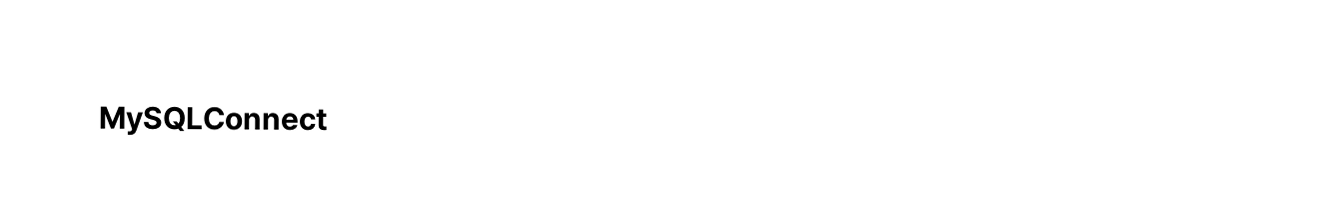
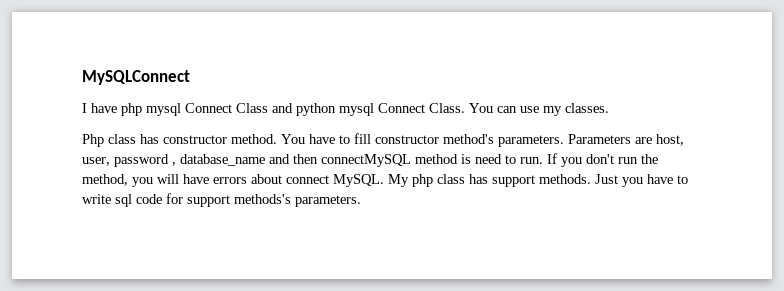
+ I have php mysql Connect Class and python mysql Connect Class. You can use my classes.
+ Php class has constructor method. You have to fill constructor method's parameters. Parameters are host, user, password , database_name and then connectMySQL method is need to run. If you don't run the method, you will have errors about connect MySQL. My php class has support methods. Just you have to write sql code for support methods's parameters.

